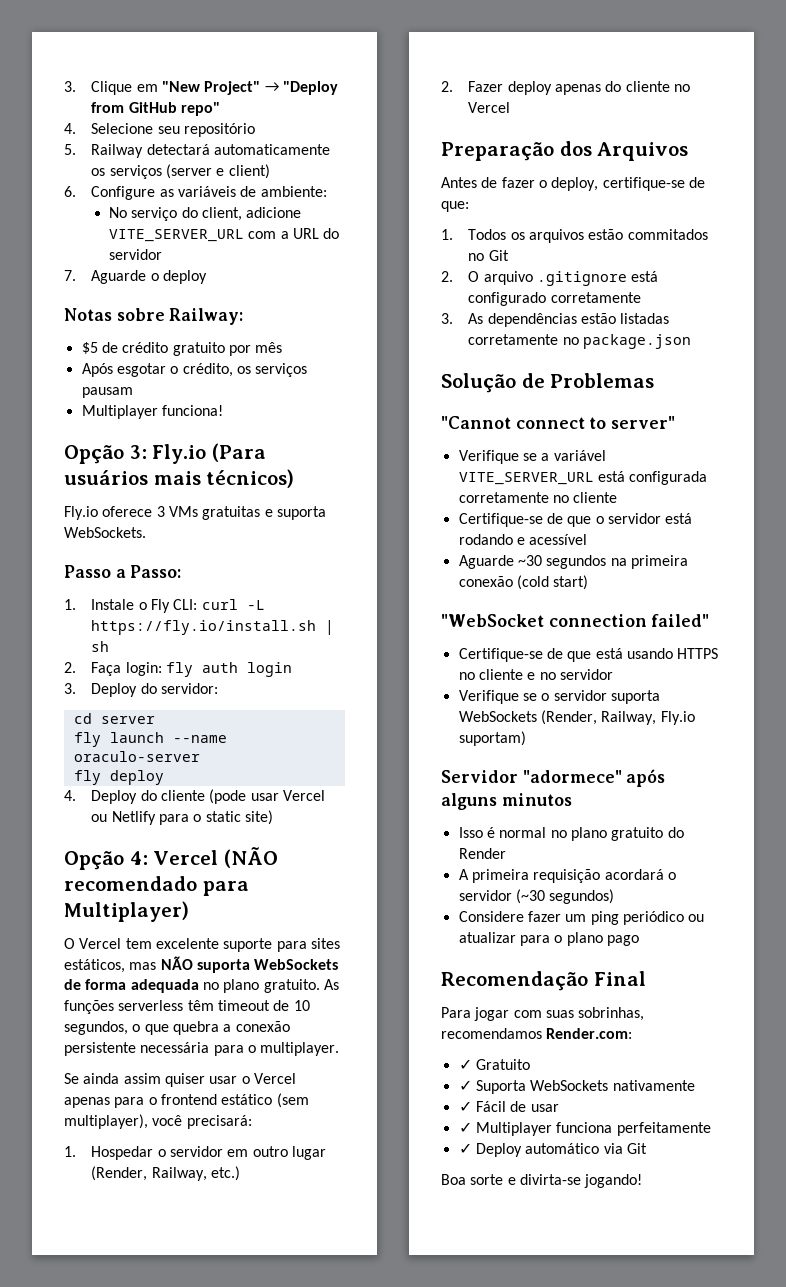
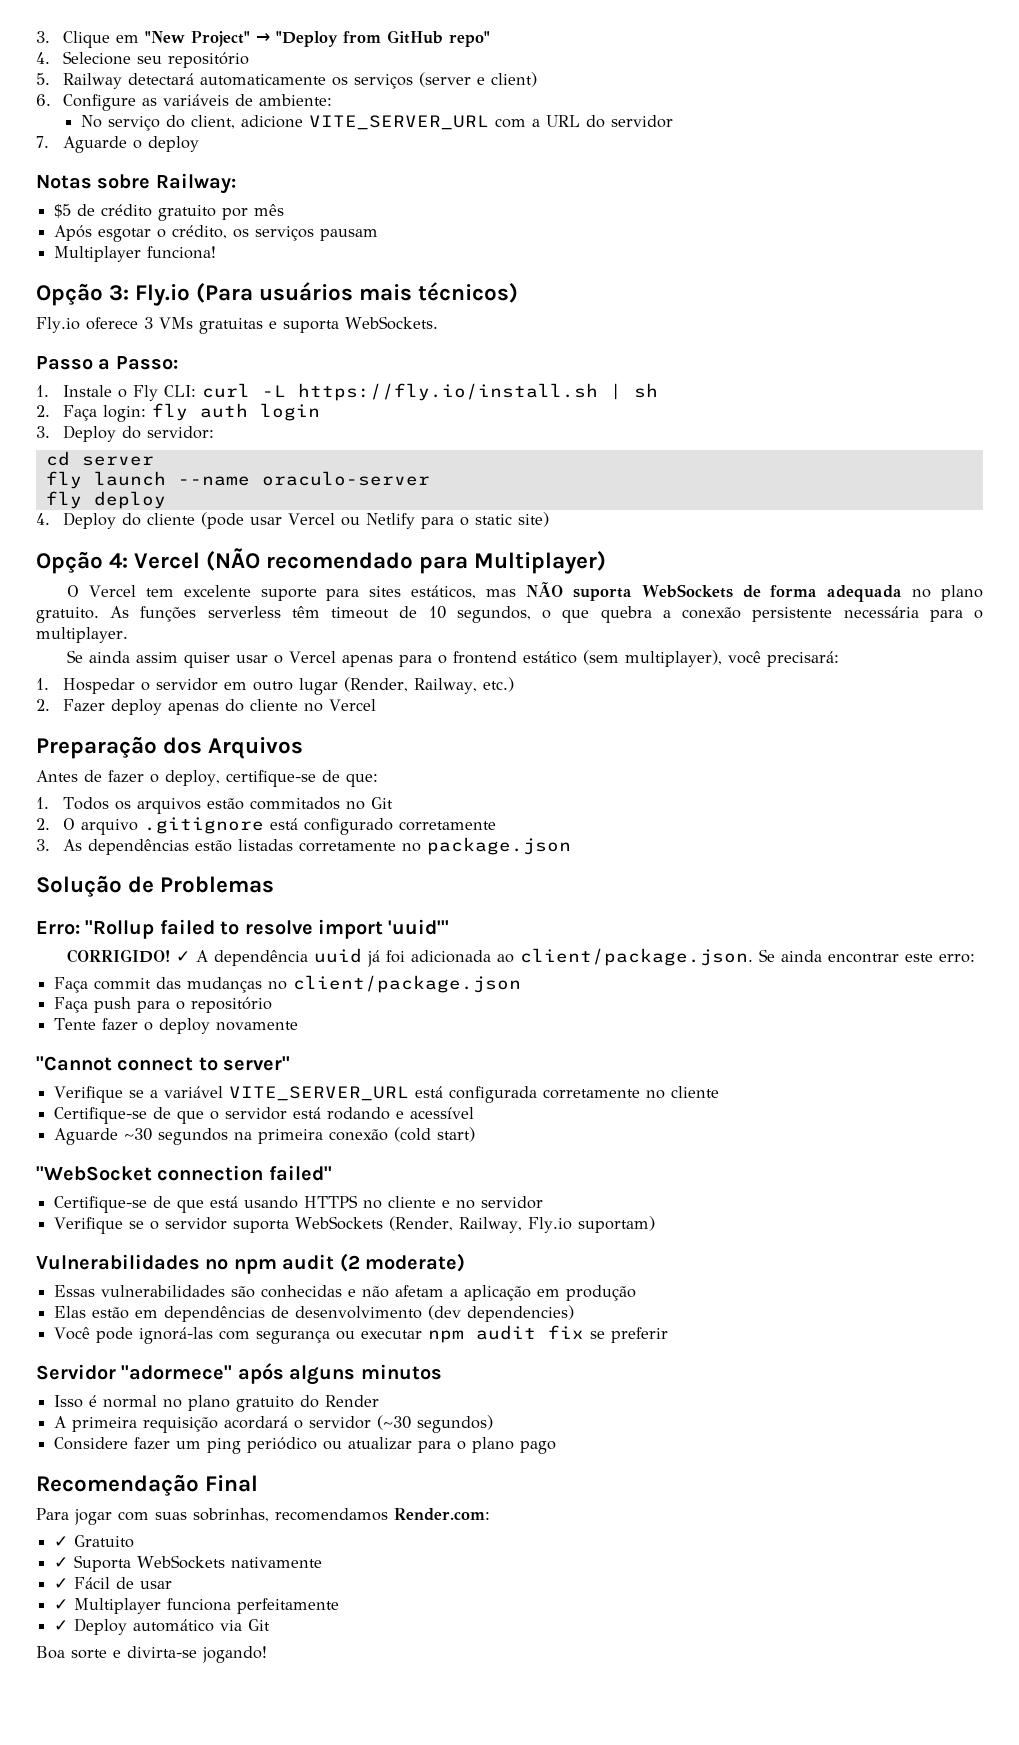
+ Erro: "Rollup failed to resolve import 'uuid'"
+ CORRIGIDO! ✓ A dependência uuid já foi adicionada ao client/package.json. Se ainda encontrar este erro:
+ Faça commit das mudanças no client/package.json
+ Faça push para o repositório
+ Tente fazer o deploy novamente
+ Vulnerabilidades no npm audit (2 moderate)
+ Essas vulnerabilidades são conhecidas e não afetam a aplicação em produção
+ Elas estão em dependências de desenvolvimento (dev dependencies)
+ Você pode ignorá-las com segurança ou executar npm audit fix se preferir

